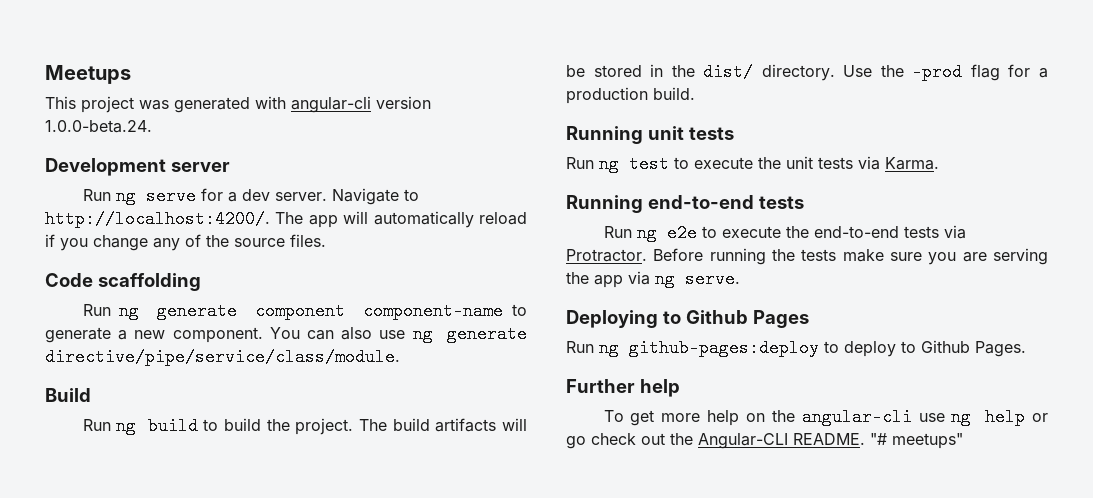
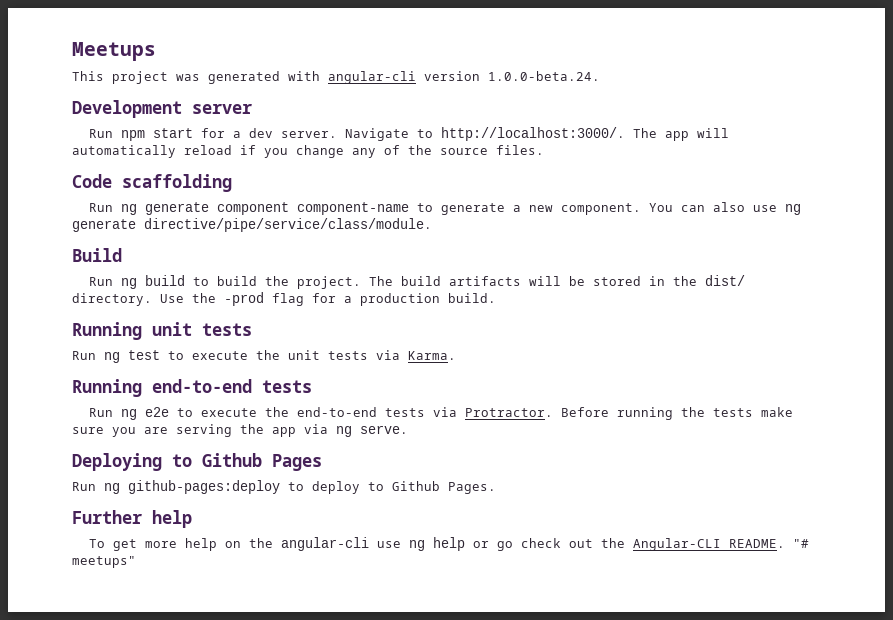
- Run ng serve for a dev server.
+ Run npm start for a dev server.
- Navigate to http://localhost:4200/.
+ Navigate to http://localhost:3000/.

